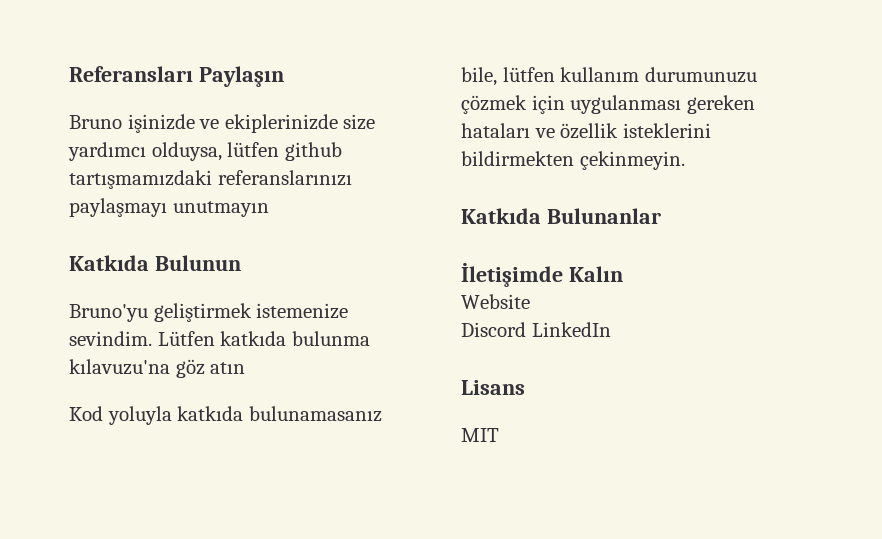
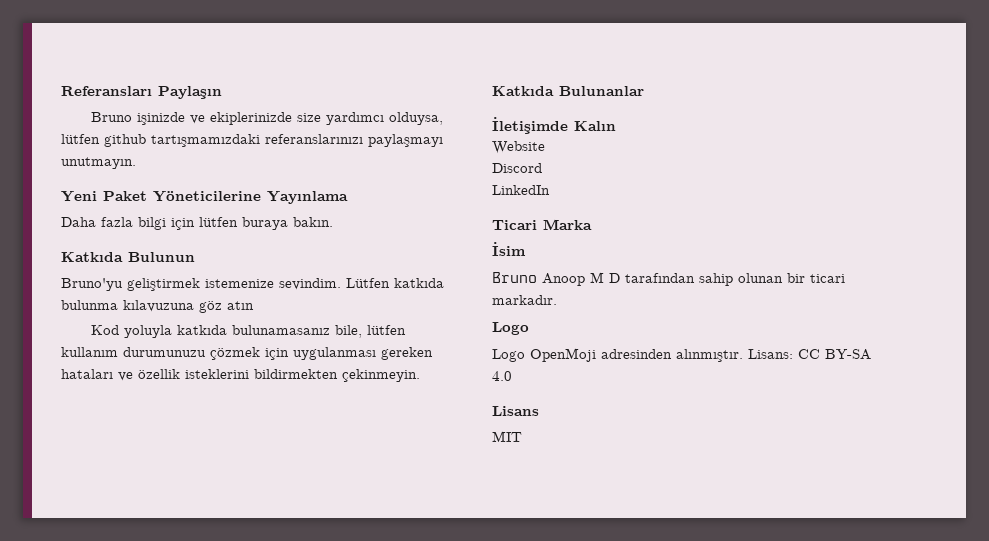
- Bruno işinizde ve ekiplerinizde size yardımcı olduysa, lütfen github tartışmamızdaki referanslarınızı paylaşmayı unutmayın
+ Bruno işinizde ve ekiplerinizde size yardımcı olduysa, lütfen github tartışmamızdaki referanslarınızı paylaşmayı unutmayın.
+ Yeni Paket Yöneticilerine Yayınlama
+ Daha fazla bilgi için lütfen buraya bakın.
- Lütfen katkıda bulunma kılavuzu'na göz atın
+ Lütfen katkıda bulunma kılavuzuna göz atın
- Discord LinkedIn
+ Discord
+ LinkedIn
+ Ticari Marka
+ İsim
+ Bruno Anoop M D tarafından sahip olunan bir ticari markadır.
+ Logo
+ Logo OpenMoji adresinden alınmıştır. Lisans: CC BY-SA 4.0

